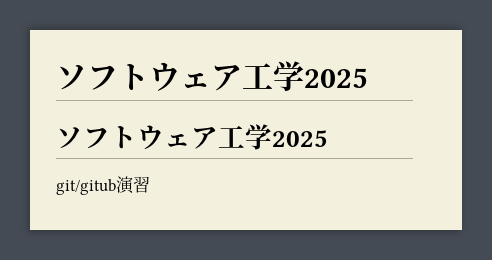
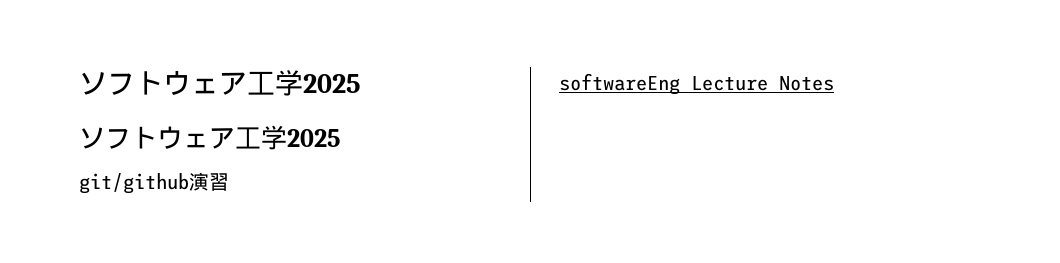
- git/gitub演習
+ git/github演習
+ softwareEng Lecture Notes

